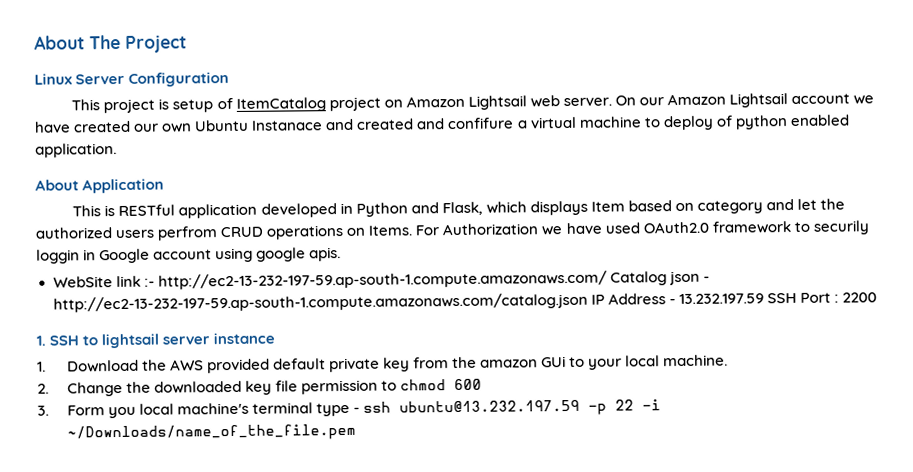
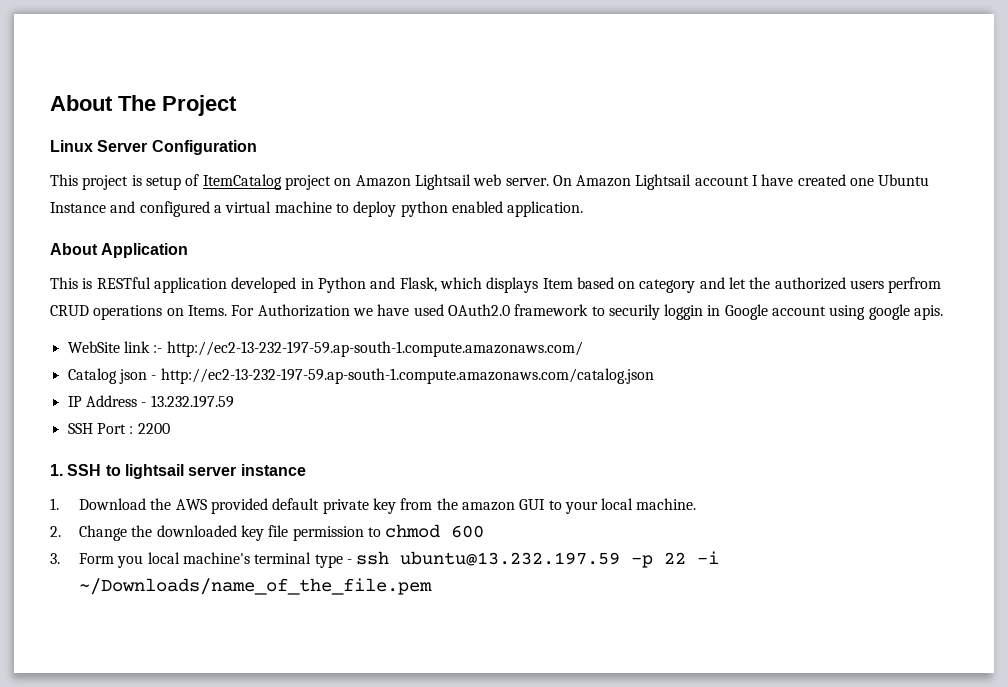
- On our Amazon Lightsail account we have created our own Ubuntu Instanace and created and confifure a virtual machine to deploy of python enabled application.
+ On Amazon Lightsail account I have created one Ubuntu Instance and configured a virtual machine to deploy python enabled application.
- WebSite link :- http://ec2-13-232-197-59.ap-south-1.compute.amazonaws.com/ Catalog json - http://ec2-13-232-197-59.ap-south-1.compute.amazonaws.com/catalog.json IP Address - 13.232.197.59 SSH Port : 2200
+ WebSite link :- http://ec2-13-232-197-59.ap-south-1.compute.amazonaws.com/
+ Catalog json - http://ec2-13-232-197-59.ap-south-1.compute.amazonaws.com/catalog.json
+ IP Address - 13.232.197.59
+ SSH Port : 2200
- 1. Download the AWS provided default private key from the amazon GUi to your local machine.
+ 1. Download the AWS provided default private key from the amazon GUI to your local machine.

